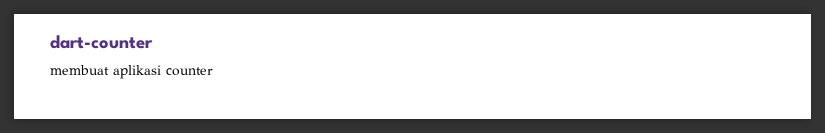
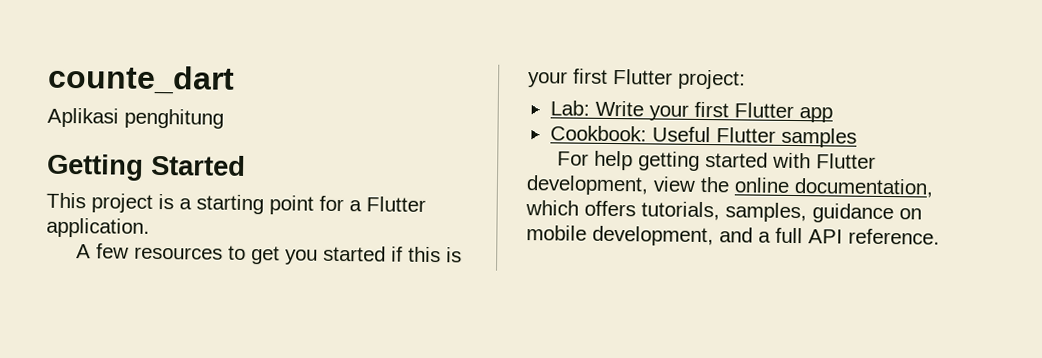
- dart-counter
- membuat aplikasi counter
+ counte_dart
+ Aplikasi penghitung
+ Getting Started
+ This project is a starting point for a Flutter application.
+ A few resources to get you started if this is your first Flutter project:
+ Lab: Write your first Flutter app
+ Cookbook: Useful Flutter samples
+ For help getting started with Flutter development, view the online documentation, which offers tutorials, samples, guidance on mobile development, and a full API reference.

